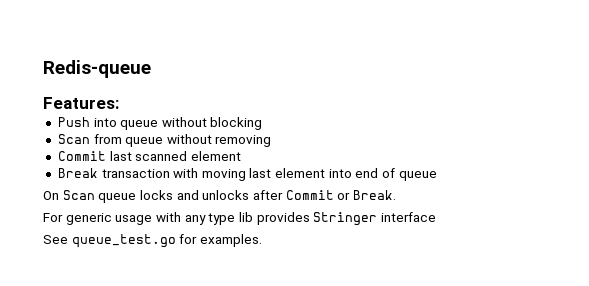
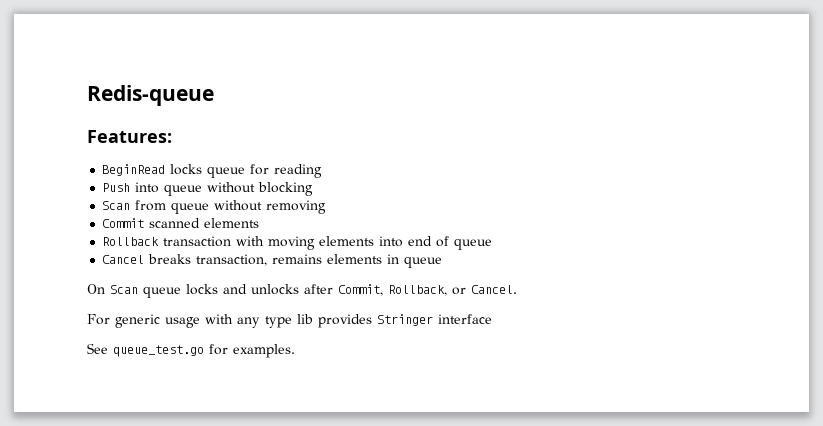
+ BeginRead locks queue for reading
- Commit last scanned element
- Break transaction with moving last element into end of queue
+ Commit scanned elements
+ Rollback transaction with moving elements into end of queue
+ Cancel breaks transaction, remains elements in queue
- On Scan queue locks and unlocks after Commit or Break.
+ On Scan queue locks and unlocks after Commit, Rollback, or Cancel.

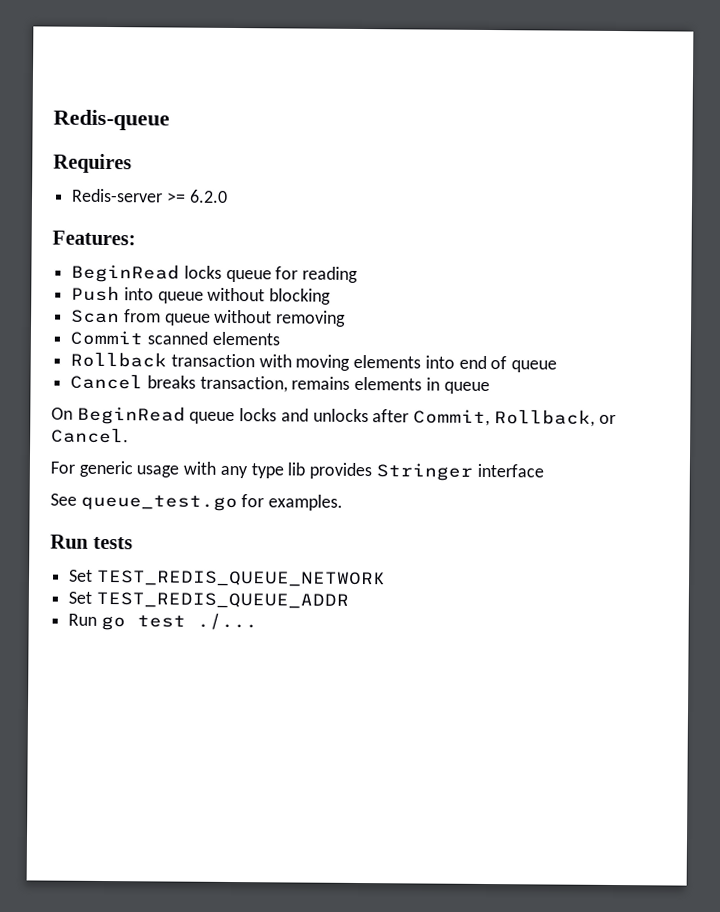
+ Requires
+ Redis-server >= 6.2.0
- On Scan queue locks and unlocks after Commit, Rollback, or Cancel.
+ On BeginRead queue locks and unlocks after Commit, Rollback, or Cancel.
+ Run tests
+ Set TEST_REDIS_QUEUE_NETWORK
+ Set TEST_REDIS_QUEUE_ADDR
+ Run go test ./...

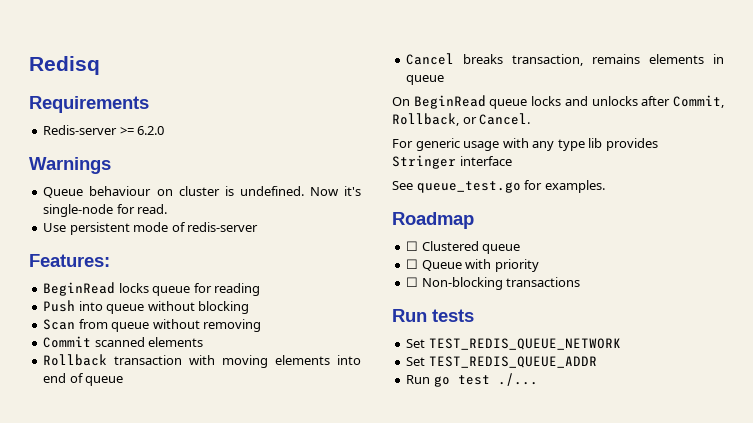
- Redis-queue
- Requires
+ Redisq
+ Requirements
+ Warnings
+ Queue behaviour on cluster is undefined. Now it's single-node for read.
+ Use persistent mode of redis-server
+ Roadmap
+ ☐ Clustered queue
+ ☐ Queue with priority
+ ☐ Non-blocking transactions

